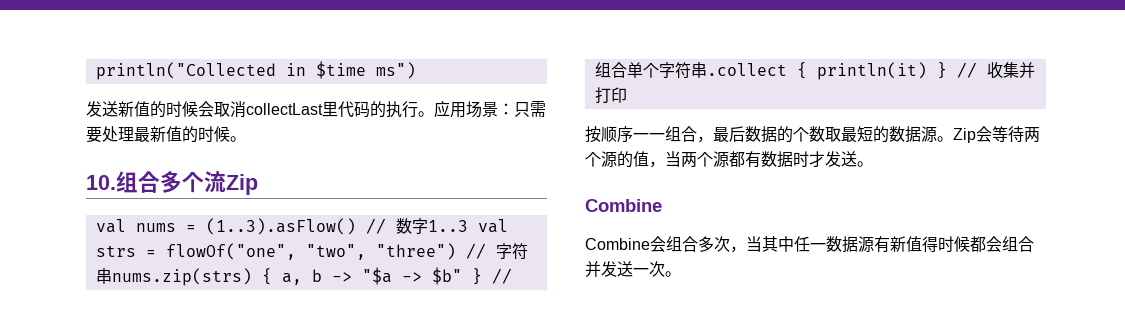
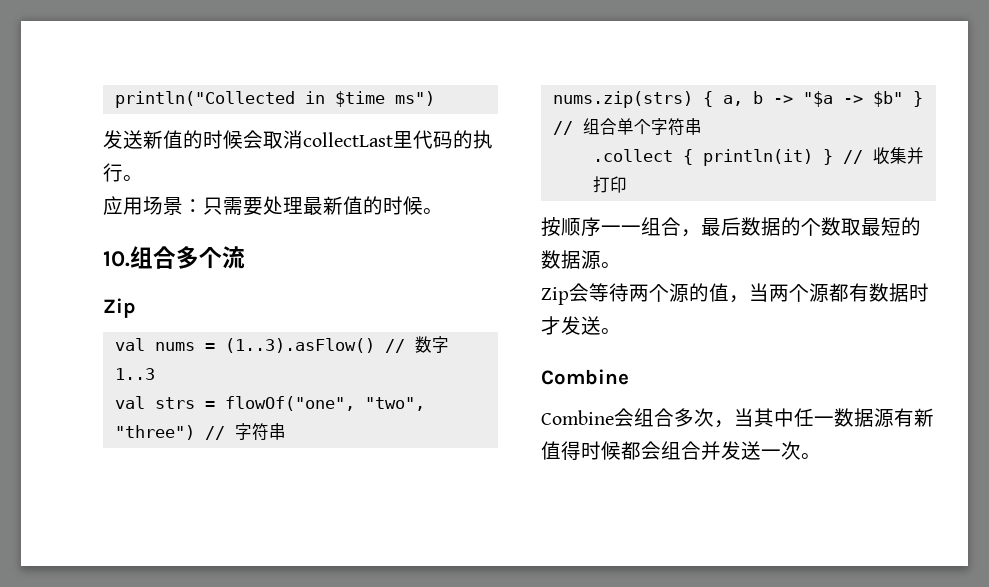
- 发送新值的时候会取消collectLast里代码的执行。应用场景：只需要处理最新值的时候。
+ 发送新值的时候会取消collectLast里代码的执行。
+ 应用场景：只需要处理最新值的时候。
- 10.组合多个流Zip
+ 10.组合多个流
+ Zip
- val nums = (1..3).asFlow() // 数字1..3 val strs = flowOf("one", "two", "three") // 字符串nums.zip(strs) { a, b -> "$a -> $b" } // 组合单个字符串.collect { println(it) } // 收集并打印
+ val nums = (1..3).asFlow() // 数字1..3
+ val strs = flowOf("one", "two", "three") // 字符串
+ nums.zip(strs) { a, b -> "$a -> $b" } // 组合单个字符串
+ .collect { println(it) } // 收集并打印
- 按顺序一一组合，最后数据的个数取最短的数据源。Zip会等待两个源的值，当两个源都有数据时才发送。
+ 按顺序一一组合，最后数据的个数取最短的数据源。
+ Zip会等待两个源的值，当两个源都有数据时才发送。

